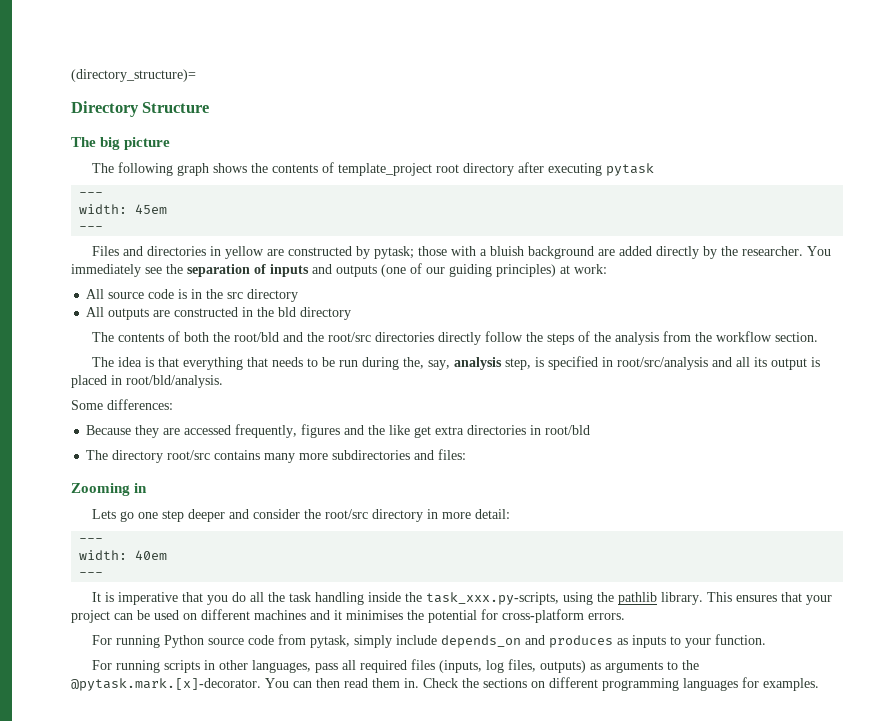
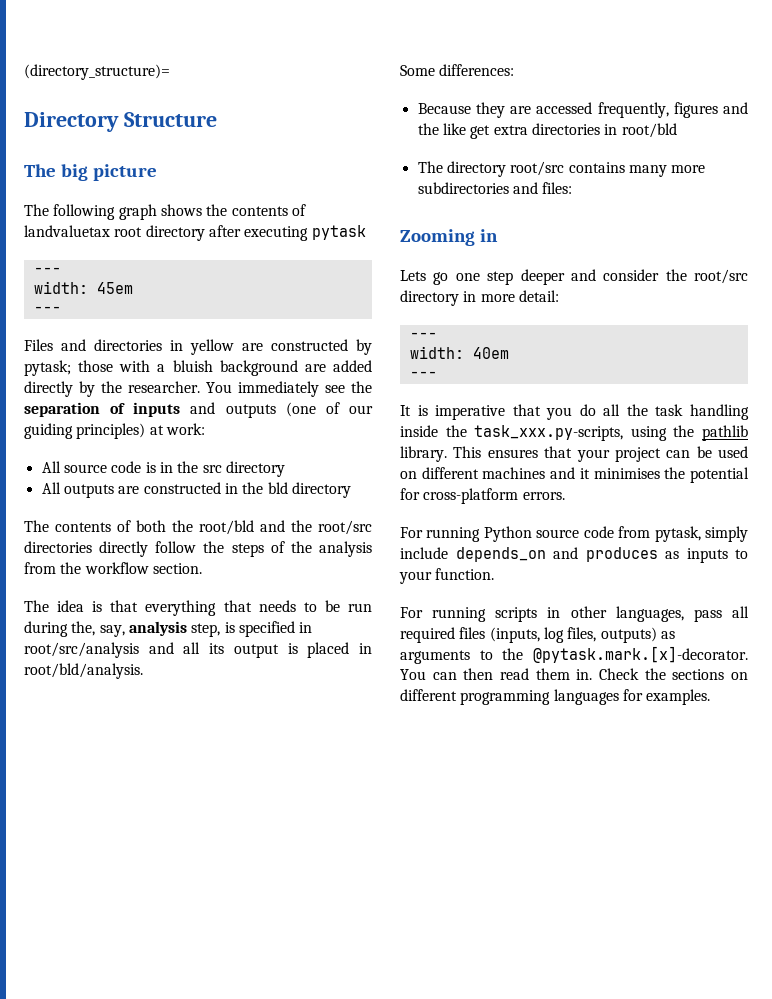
- The following graph shows the contents of template_project root directory after executing pytask
+ The following graph shows the contents of landvaluetax root directory after executing pytask

